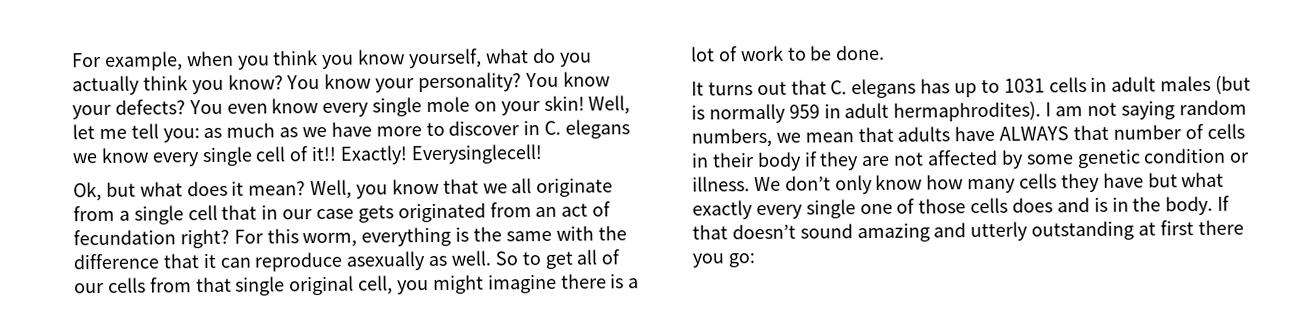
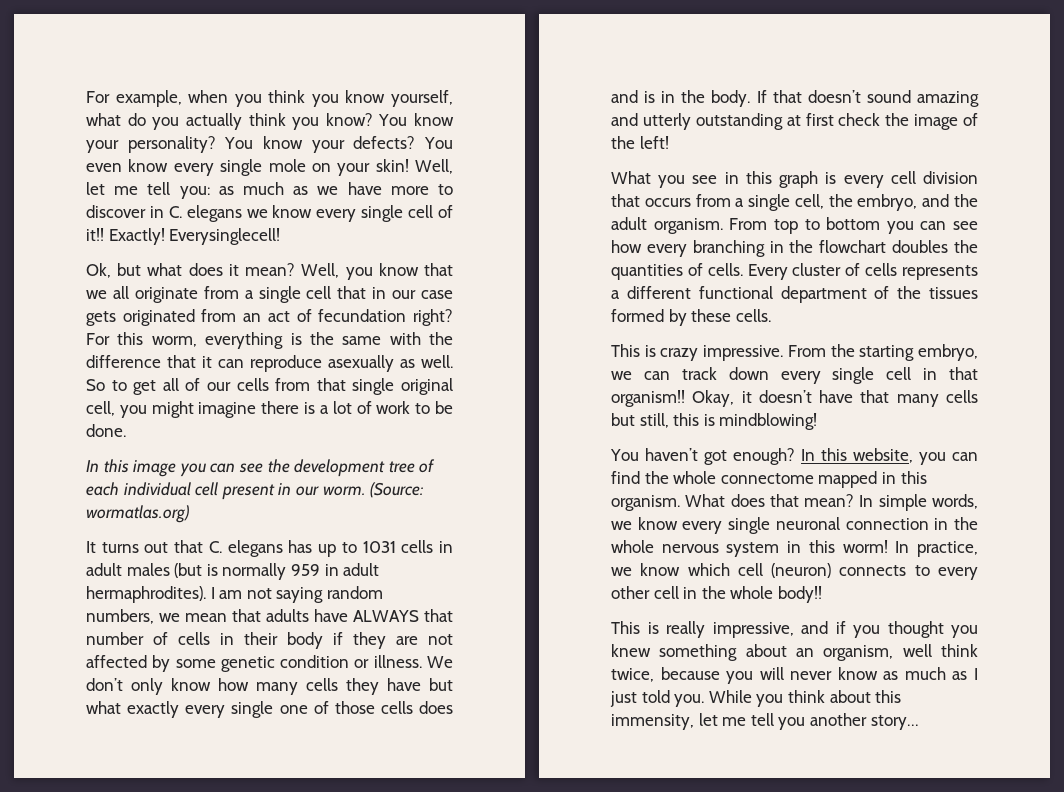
+ In this image you can see the development tree of each individual cell present in our worm. (Source: wormatlas.org)
- If that doesn’t sound amazing and utterly outstanding at first there you go:
+ If that doesn’t sound amazing and utterly outstanding at first check the image of the left!
+ What you see in this graph is every cell division that occurs from a single cell, the embryo, and the adult organism. From top to bottom you can see how every branching in the flowchart doubles the quantities of cells. Every cluster of cells represents a different functional department of the tissues formed by these cells.
+ This is crazy impressive. From the starting embryo, we can track down every single cell in that organism!! Okay, it doesn’t have that many cells but still, this is mindblowing!
+ You haven’t got enough? In this website, you can find the whole connectome mapped in this organism. What does that mean? In simple words, we know every single neuronal connection in the whole nervous system in this worm! In practice, we know which cell (neuron) connects to every other cell in the whole body!!
+ This is really impressive, and if you thought you knew something about an organism, well think twice, because you will never know as much as I just told you. While you think about this immensity, let me tell you another story…

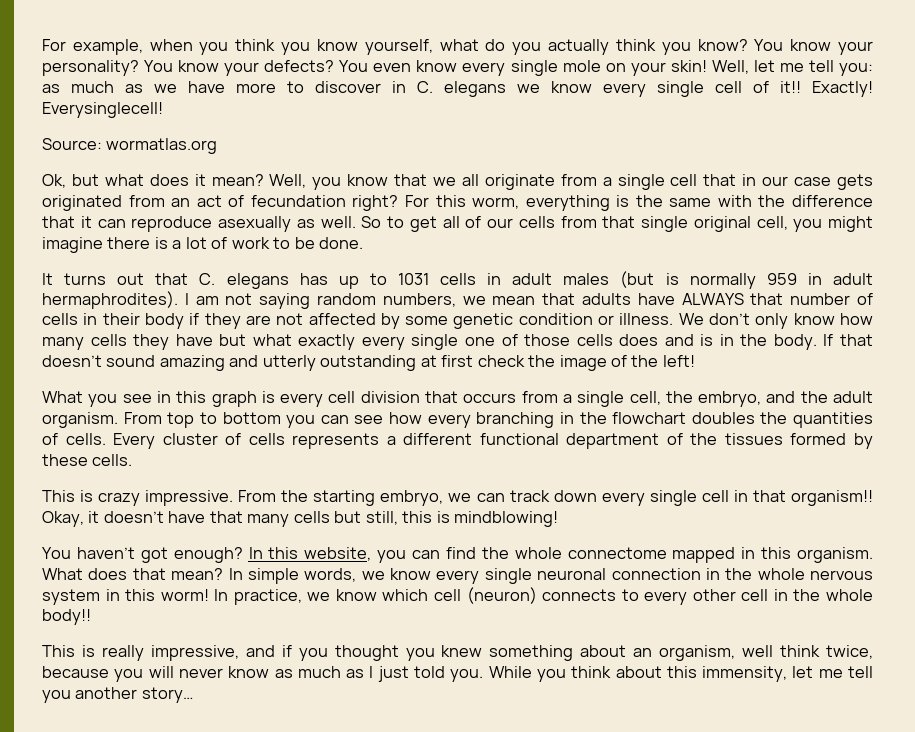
+ Source: wormatlas.org
- In this image you can see the development tree of each individual cell present in our worm. (Source: wormatlas.org)

